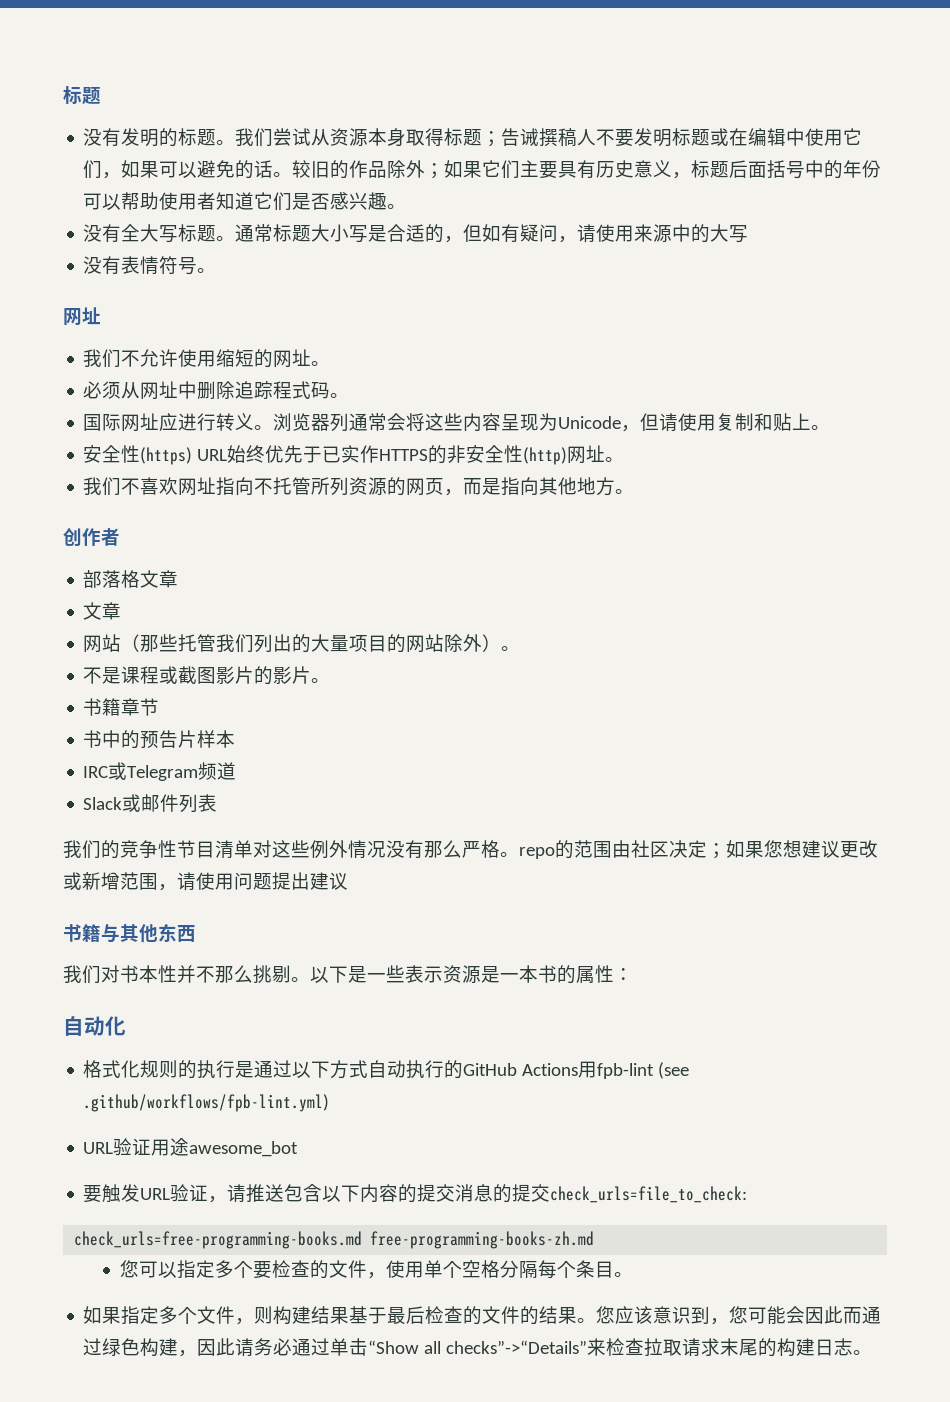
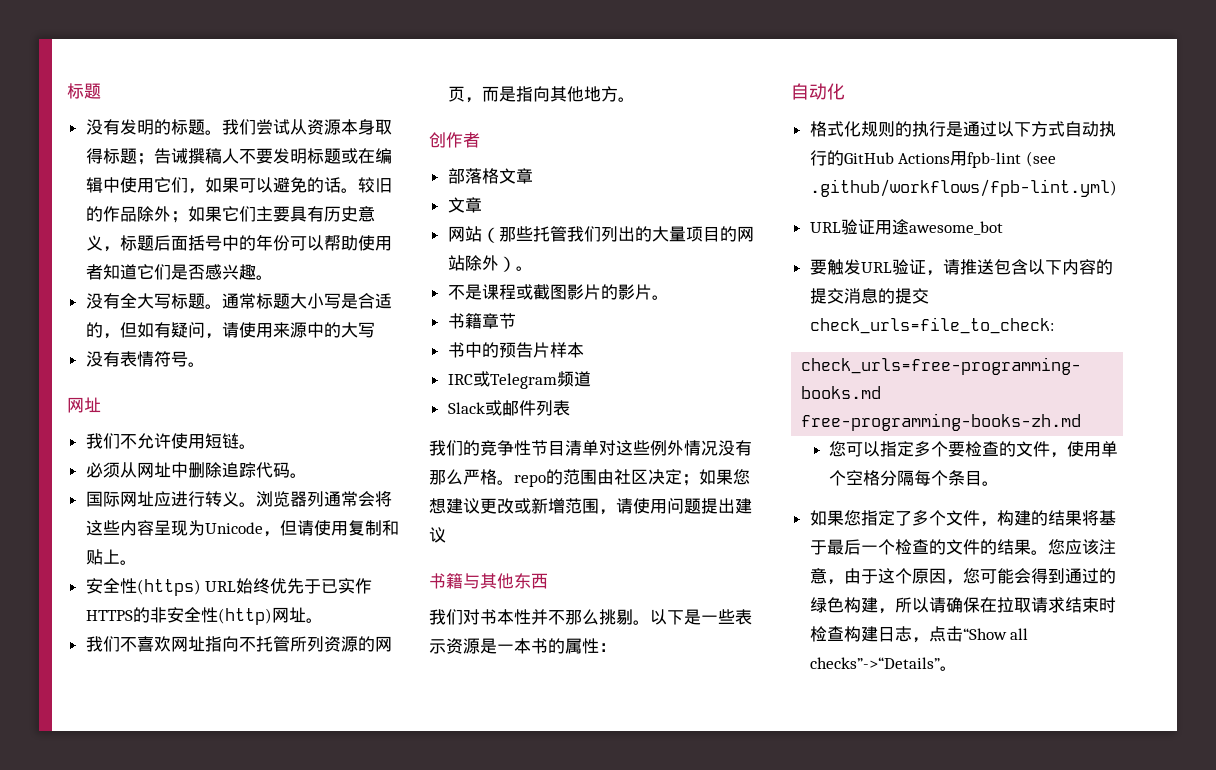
- 我们不允许使用缩短的网址。
+ 我们不允许使用短链。
- 必须从网址中删除追踪程式码。
+ 必须从网址中删除追踪代码。
- 如果指定多个文件，则构建结果基于最后检查的文件的结果。
+ 如果您指定了多个文件，构建的结果将基于最后一个检查的文件的结果。
- 您应该意识到，您可能会因此而通过绿色构建，因此请务必通过单击“Show all checks”->“Details”来检查拉取请求末尾的构建日志。
+ 您应该注意，由于这个原因，您可能会得到通过的绿色构建，所以请确保在拉取请求结束时检查构建日志，点击“Show all checks”->“Details”。

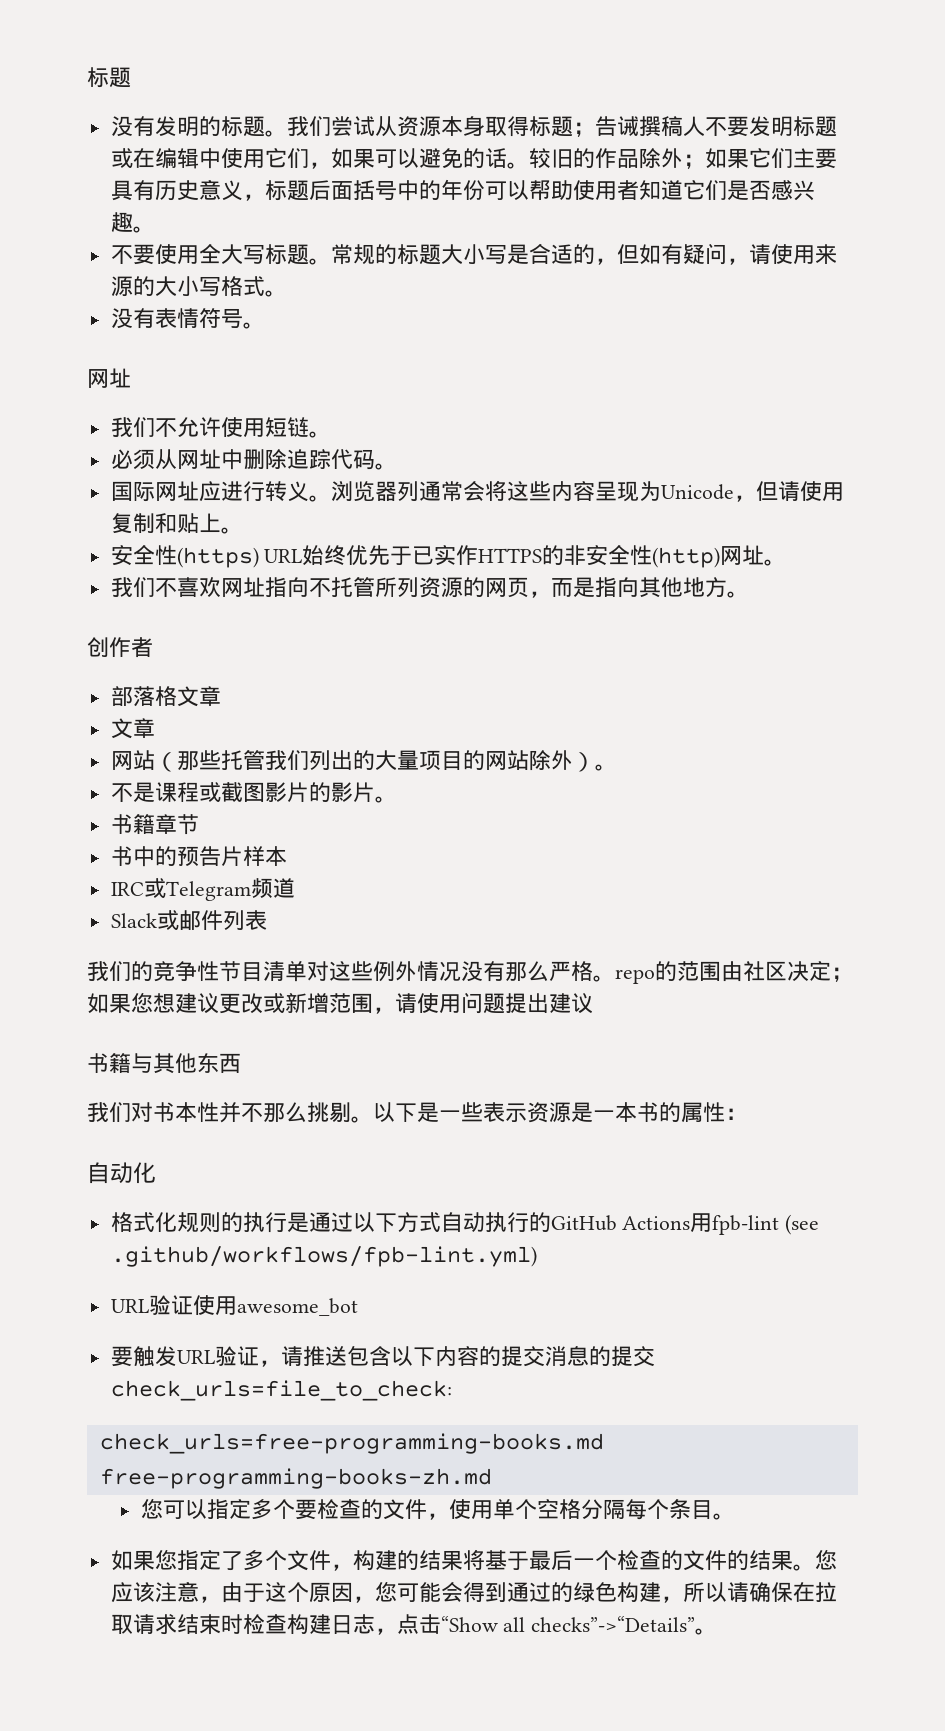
- 没有全大写标题。
+ 不要使用全大写标题。
- 通常标题大小写是合适的，但如有疑问，请使用来源中的大写
+ 常规的标题大小写是合适的，但如有疑问，请使用来源的大小写格式。
- URL验证用途awesome_bot
+ URL验证使用awesome_bot

